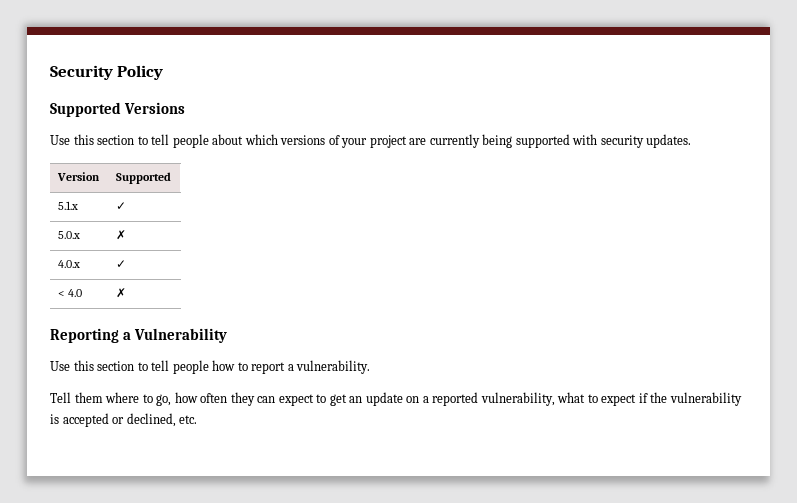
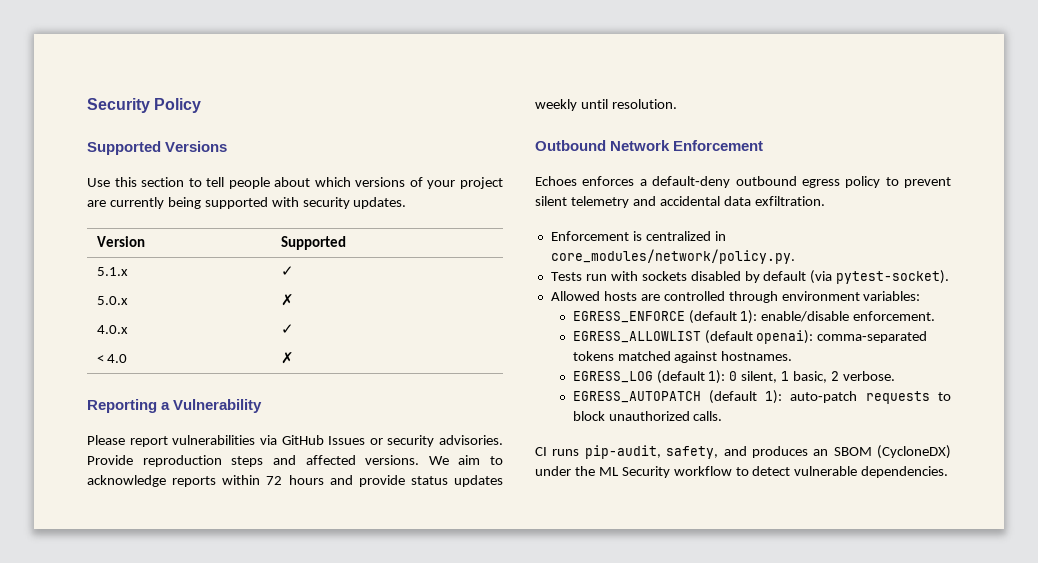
- Use this section to tell people how to report a vulnerability.
- Tell them where to go, how often they can expect to get an update on a reported vulnerability, what to expect if the vulnerability is accepted or declined, etc.
+ Please report vulnerabilities via GitHub Issues or security advisories. Provide reproduction steps and affected versions. We aim to acknowledge reports within 72 hours and provide status updates weekly until resolution.
+ Outbound Network Enforcement
+ Echoes enforces a default‑deny outbound egress policy to prevent silent telemetry and accidental data exfiltration.
+ Enforcement is centralized in core_modules/network/policy.py.
+ Tests run with sockets disabled by default (via pytest-socket).
+ Allowed hosts are controlled through environment variables:
+ EGRESS_ENFORCE (default 1): enable/disable enforcement.
+ EGRESS_ALLOWLIST (default openai): comma‑separated tokens matched against hostnames.
+ EGRESS_LOG (default 1): 0 silent, 1 basic, 2 verbose.
+ EGRESS_AUTOPATCH (default 1): auto‑patch requests to block unauthorized calls.
+ CI runs pip-audit, safety, and produces an SBOM (CycloneDX) under the ML Security workflow to detect vulnerable dependencies.

